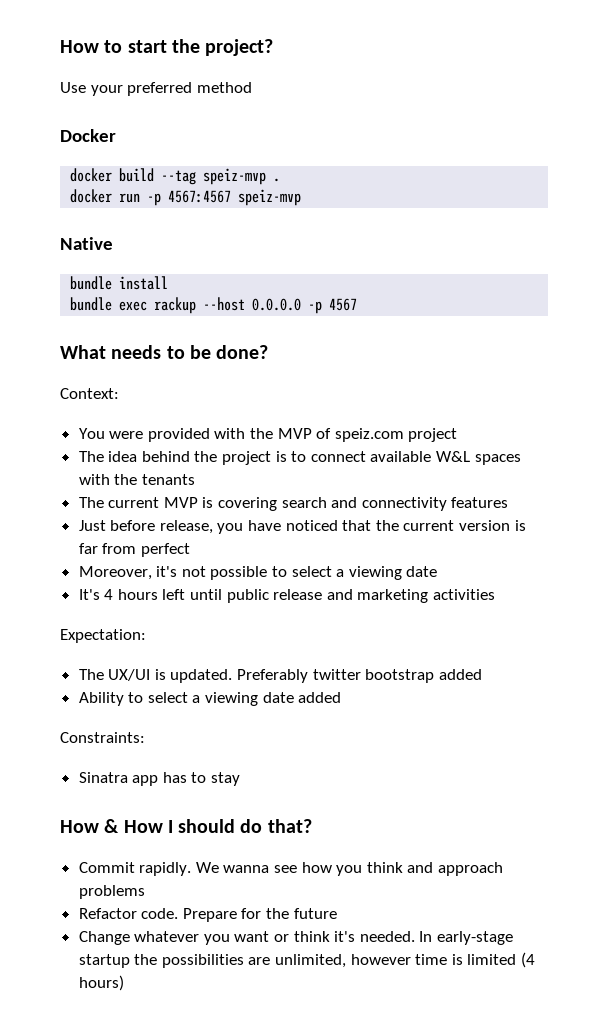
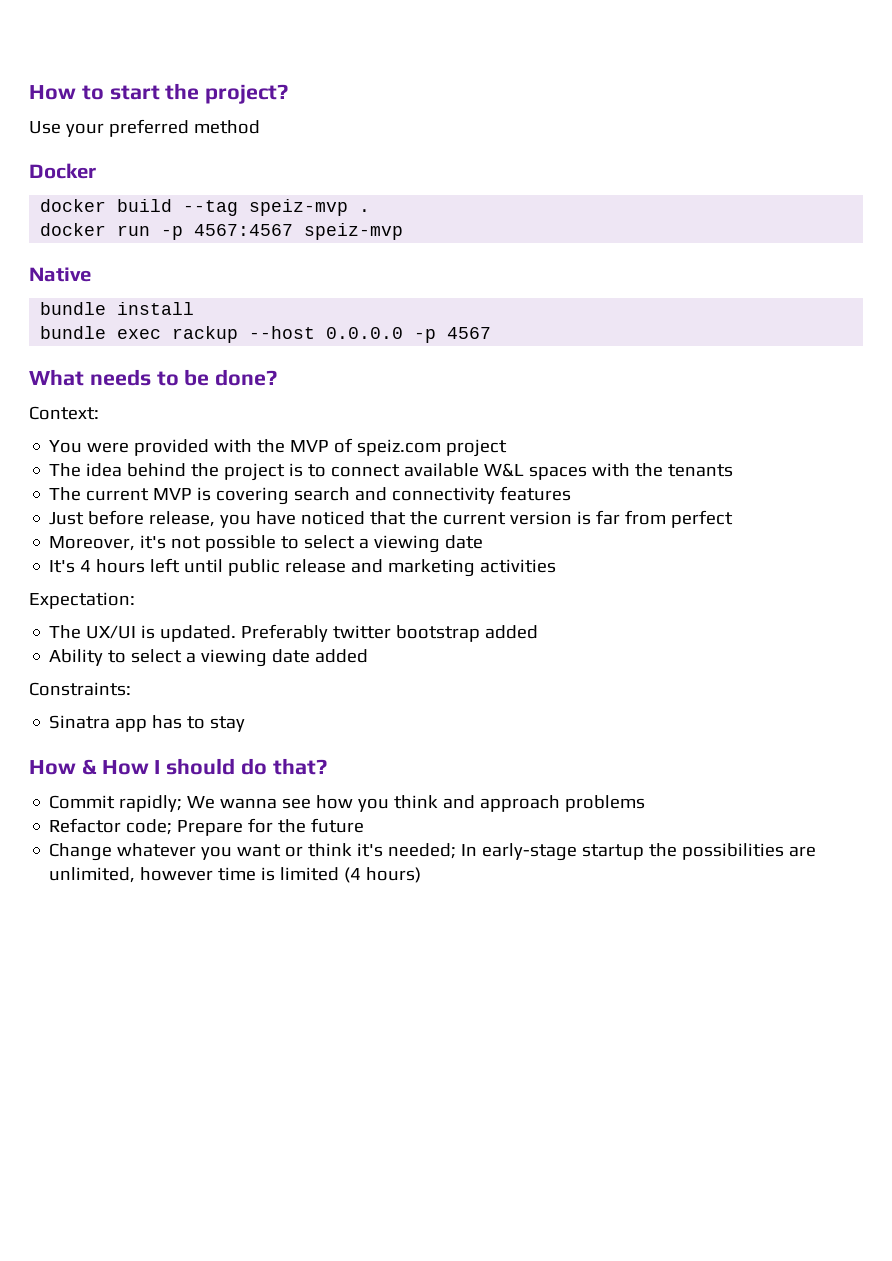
- Commit rapidly. We wanna see how you think and approach problems
+ Commit rapidly; We wanna see how you think and approach problems
- Refactor code. Prepare for the future
+ Refactor code; Prepare for the future
- Change whatever you want or think it's needed. In early-stage startup the possibilities are unlimited, however time is limited (4 hours)
+ Change whatever you want or think it's needed; In early-stage startup the possibilities are unlimited, however time is limited (4 hours)

